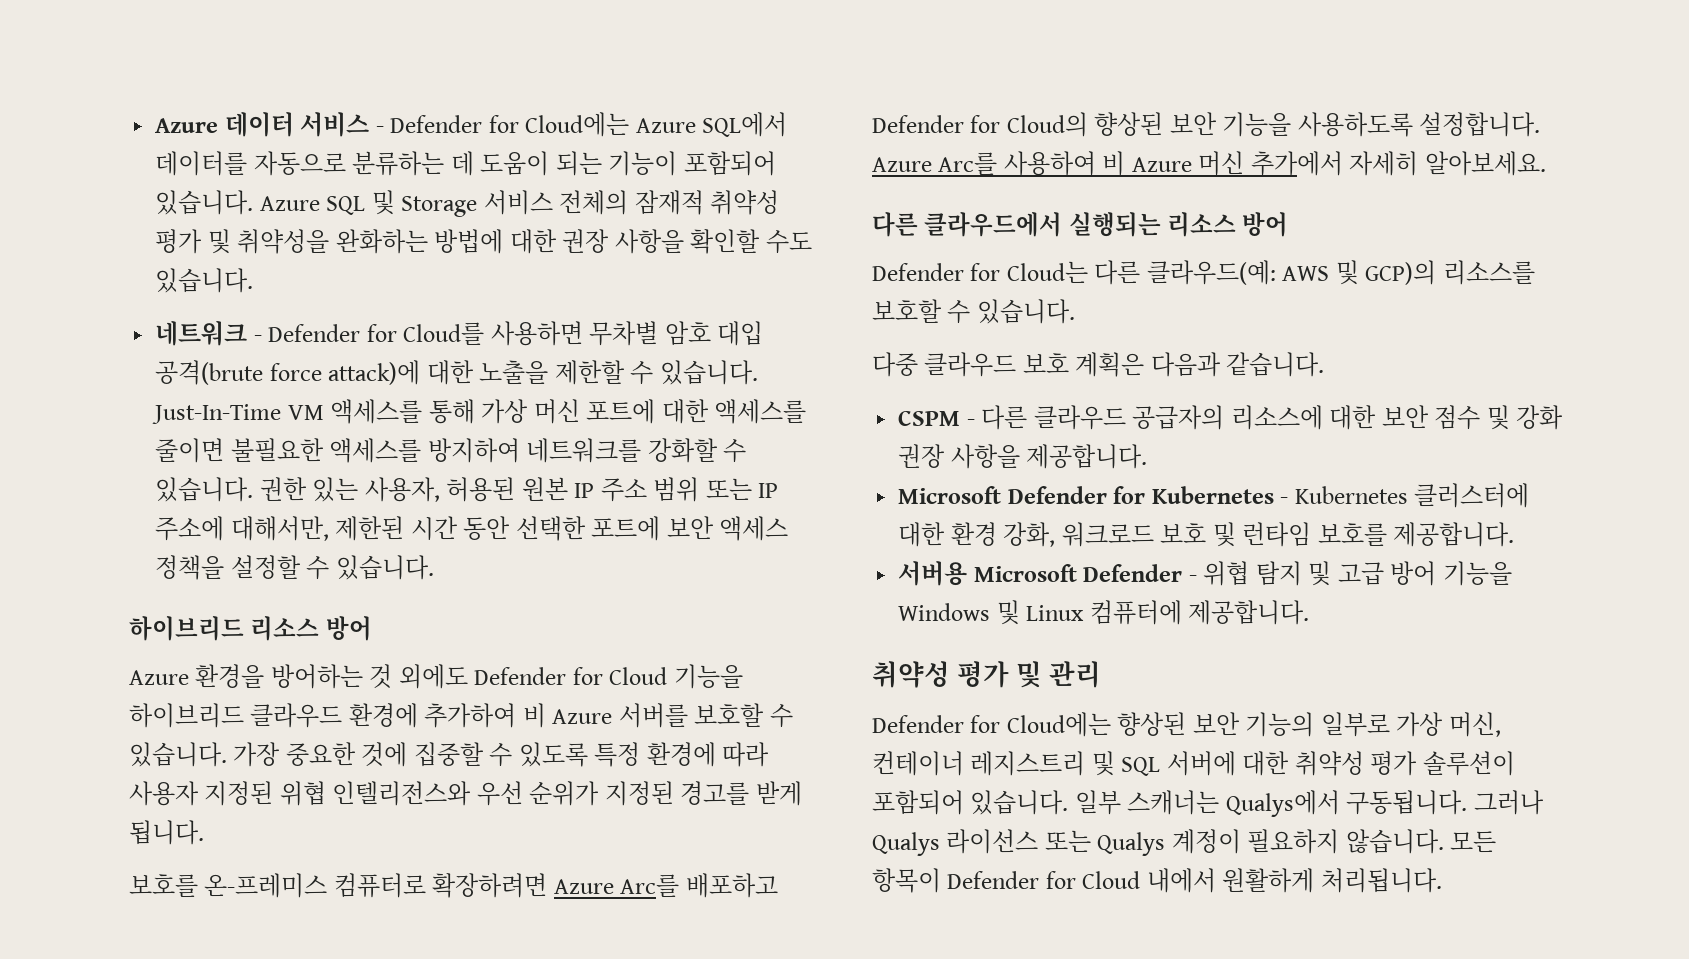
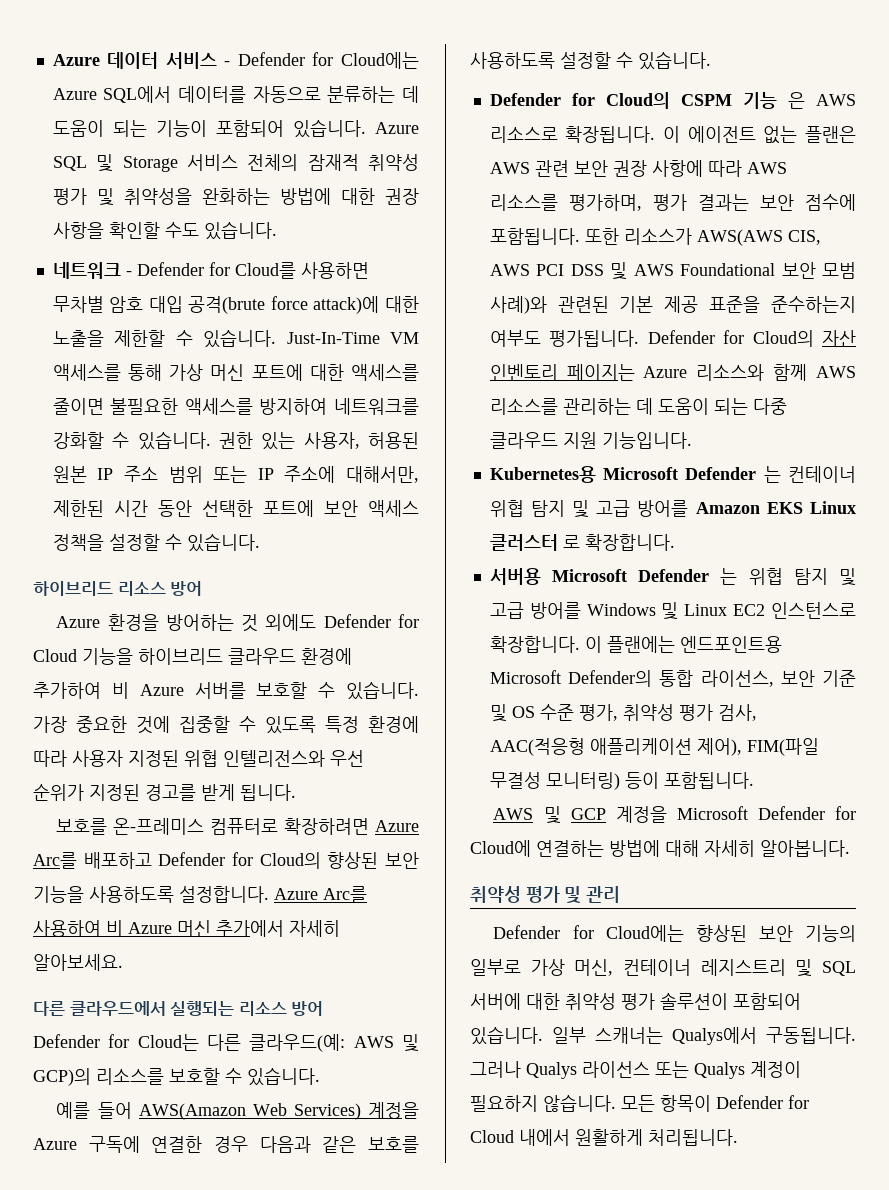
- 다중 클라우드 보호 계획은 다음과 같습니다.
- CSPM - 다른 클라우드 공급자의 리소스에 대한 보안 점수 및 강화 권장 사항을 제공합니다.
- Microsoft Defender for Kubernetes - Kubernetes 클러스터에 대한 환경 강화, 워크로드 보호 및 런타임 보호를 제공합니다.
+ 예를 들어 AWS(Amazon Web Services) 계정을 Azure 구독에 연결한 경우 다음과 같은 보호를 사용하도록 설정할 수 있습니다.
+ Defender for Cloud의 CSPM 기능 은 AWS 리소스로 확장됩니다. 이 에이전트 없는 플랜은 AWS 관련 보안 권장 사항에 따라 AWS 리소스를 평가하며, 평가 결과는 보안 점수에 포함됩니다. 또한 리소스가 AWS(AWS CIS, AWS PCI DSS 및 AWS Foundational 보안 모범 사례)와 관련된 기본 제공 표준을 준수하는지 여부도 평가됩니다. Defender for Cloud의 자산 인벤토리 페이지는 Azure 리소스와 함께 AWS 리소스를 관리하는 데 도움이 되는 다중 클라우드 지원 기능입니다.
+ Kubernetes용 Microsoft Defender 는 컨테이너 위협 탐지 및 고급 방어를 Amazon EKS Linux 클러스터 로 확장합니다.
- 서버용 Microsoft Defender - 위협 탐지 및 고급 방어 기능을 Windows 및 Linux 컴퓨터에 제공합니다.
+ 서버용 Microsoft Defender 는 위협 탐지 및 고급 방어를 Windows 및 Linux EC2 인스턴스로 확장합니다. 이 플랜에는 엔드포인트용 Microsoft Defender의 통합 라이선스, 보안 기준 및 OS 수준 평가, 취약성 평가 검사, AAC(적응형 애플리케이션 제어), FIM(파일 무결성 모니터링) 등이 포함됩니다.
+ AWS 및 GCP 계정을 Microsoft Defender for Cloud에 연결하는 방법에 대해 자세히 알아봅니다.

